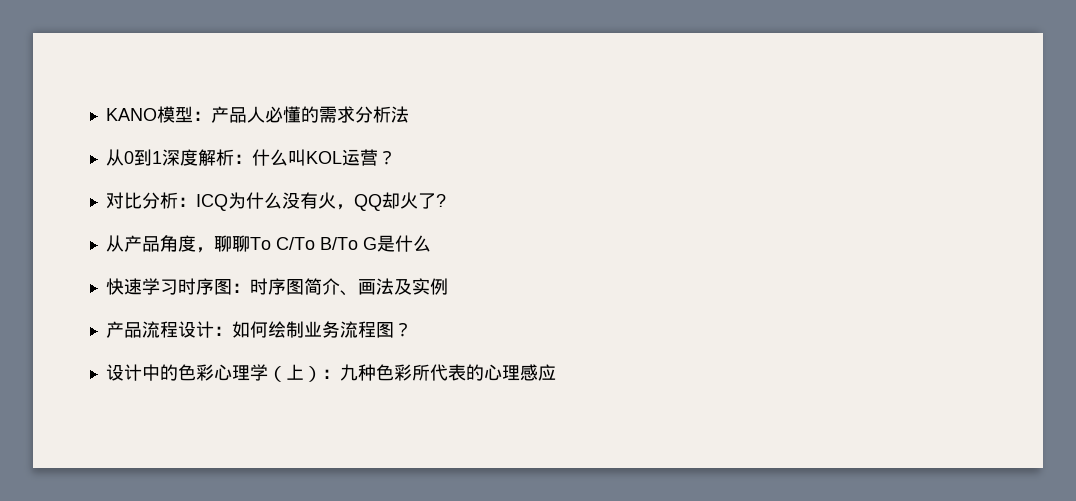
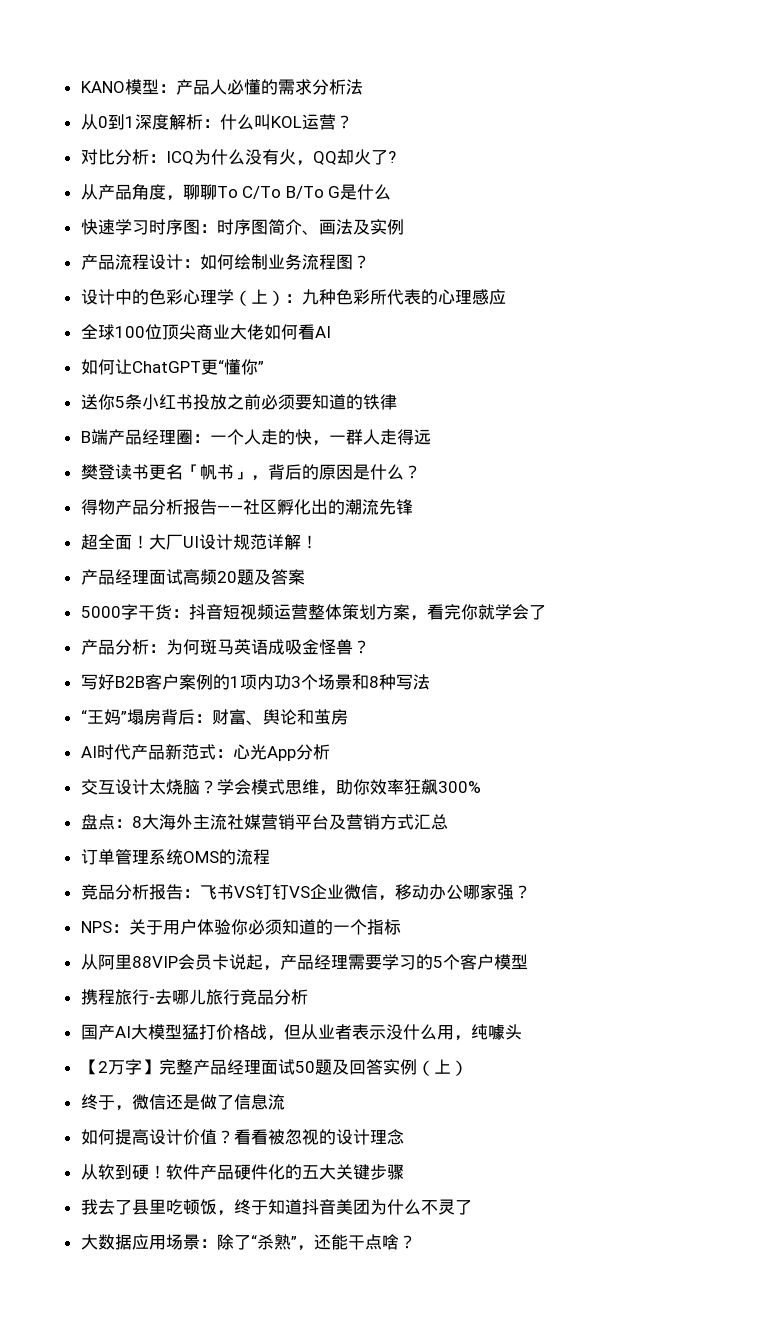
+ 全球100位顶尖商业大佬如何看AI
+ 如何让ChatGPT更“懂你”
+ 送你5条小红书投放之前必须要知道的铁律
+ B端产品经理圈：一个人走的快，一群人走得远
+ 樊登读书更名「帆书」，背后的原因是什么？
+ 得物产品分析报告——社区孵化出的潮流先锋
+ 超全面！大厂UI设计规范详解！
+ 产品经理面试高频20题及答案
+ 5000字干货：抖音短视频运营整体策划方案，看完你就学会了
+ 产品分析：为何斑马英语成吸金怪兽？
+ 写好B2B客户案例的1项内功3个场景和8种写法
+ “王妈”塌房背后：财富、舆论和茧房
+ AI时代产品新范式：心光App分析
+ 交互设计太烧脑？学会模式思维，助你效率狂飙300%
+ 盘点：8大海外主流社媒营销平台及营销方式汇总
+ 订单管理系统OMS的流程
+ 竞品分析报告：飞书VS钉钉VS企业微信，移动办公哪家强？
+ NPS：关于用户体验你必须知道的一个指标
+ 从阿里88VIP会员卡说起，产品经理需要学习的5个客户模型
+ 携程旅行-去哪儿旅行竞品分析
+ 国产AI大模型猛打价格战，但从业者表示没什么用，纯噱头
+ 【2万字】完整产品经理面试50题及回答实例（上）
+ 终于，微信还是做了信息流
+ 如何提高设计价值？看看被忽视的设计理念
+ 从软到硬！软件产品硬件化的五大关键步骤
+ 我去了县里吃顿饭，终于知道抖音美团为什么不灵了
+ 大数据应用场景：除了“杀熟”，还能干点啥？

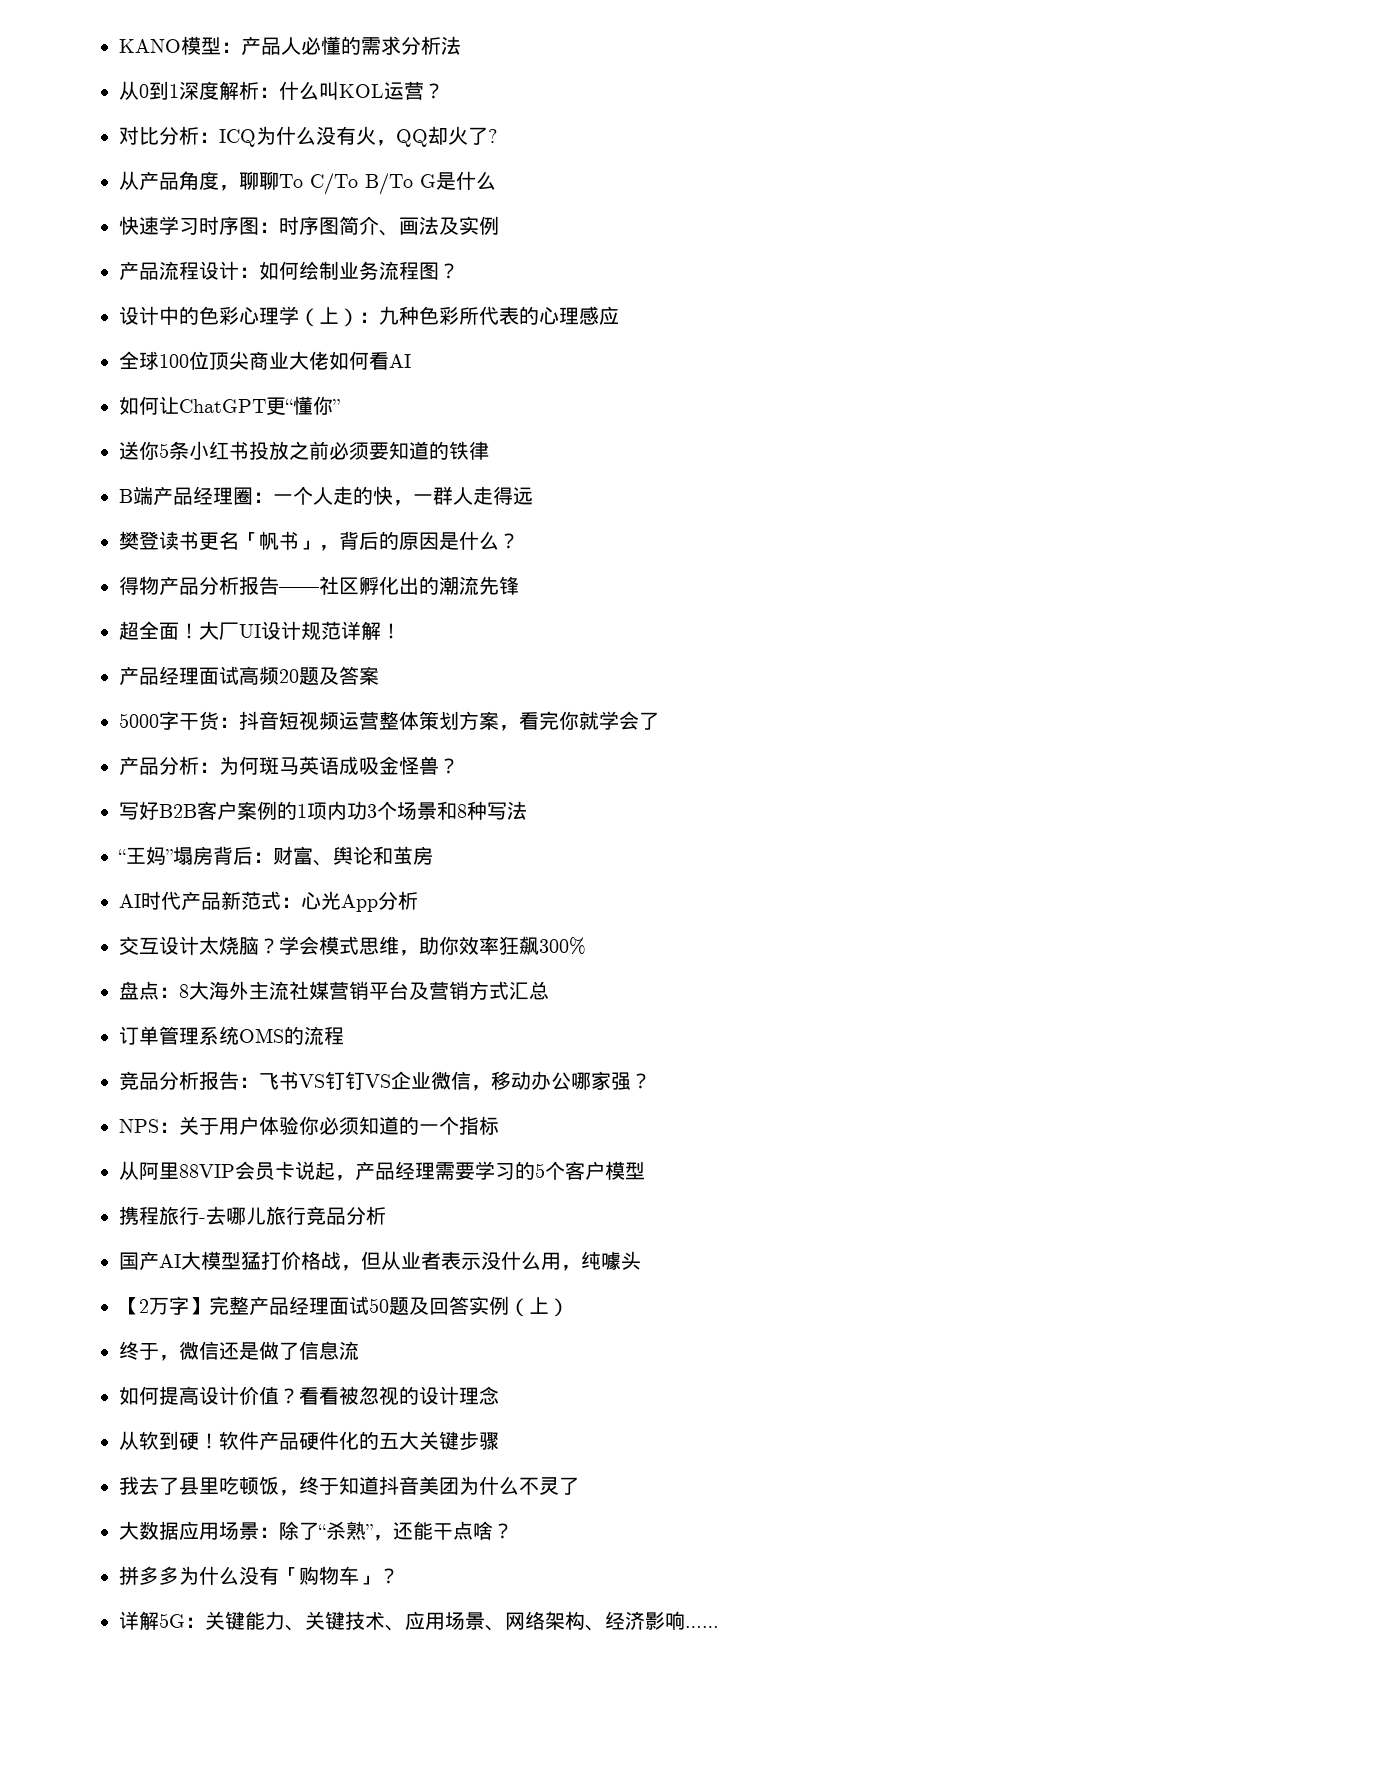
+ 拼多多为什么没有「购物车」？
+ 详解5G：关键能力、关键技术、应用场景、网络架构、经济影响……

